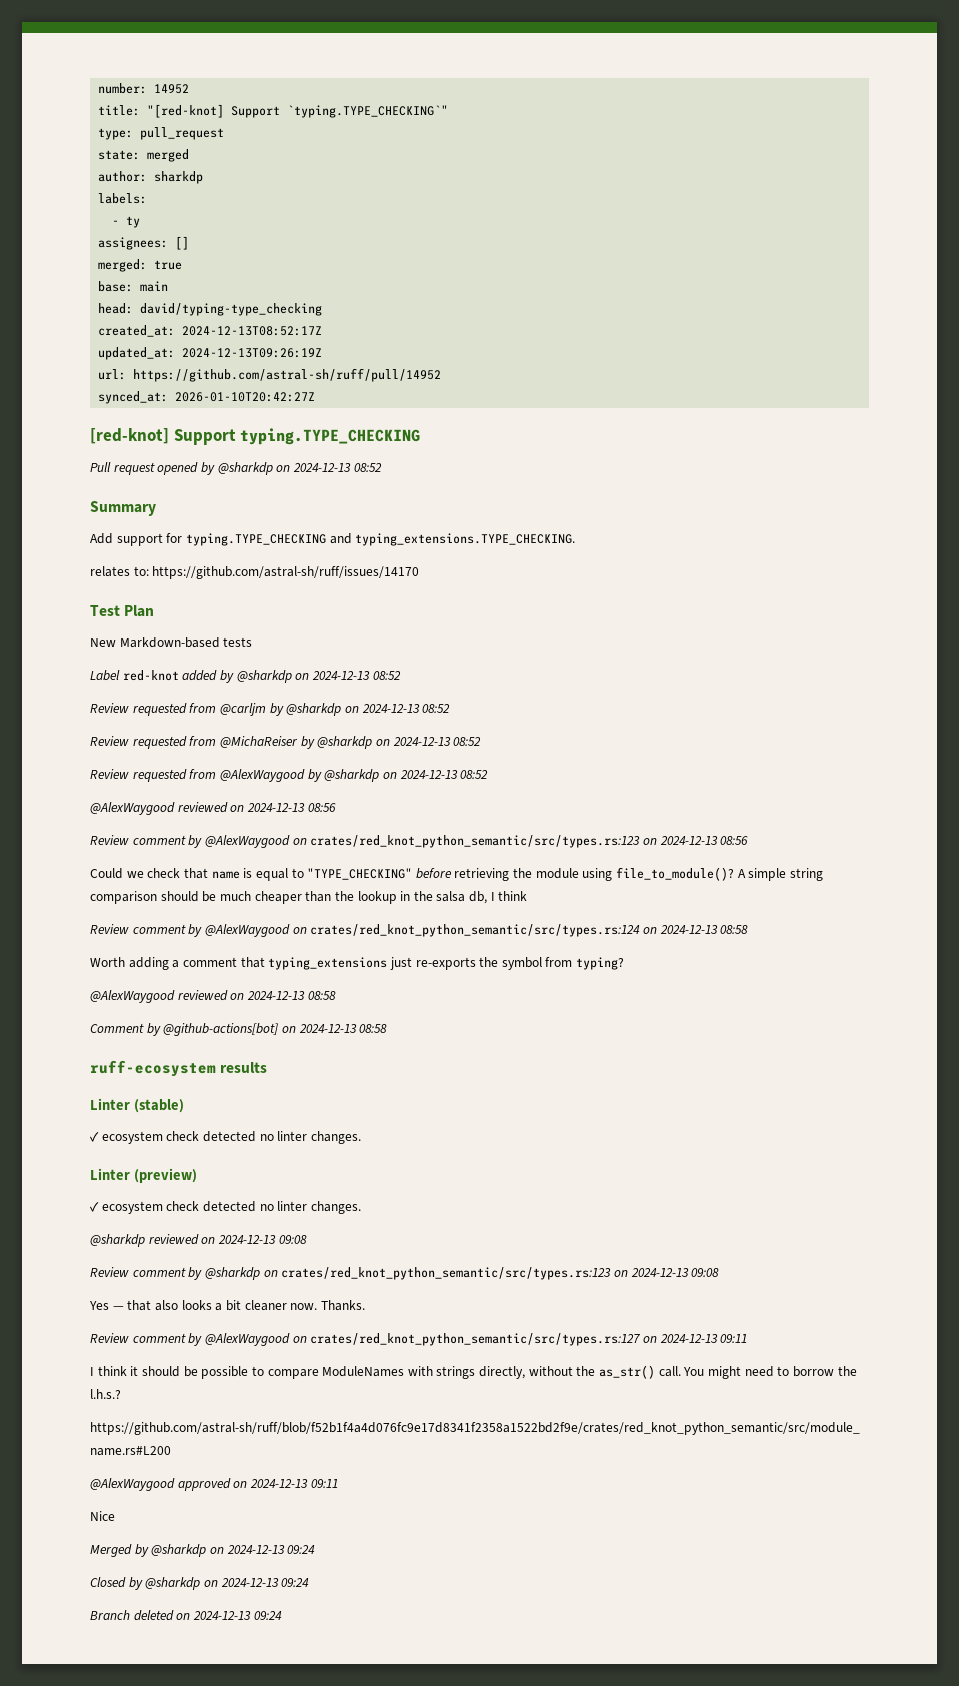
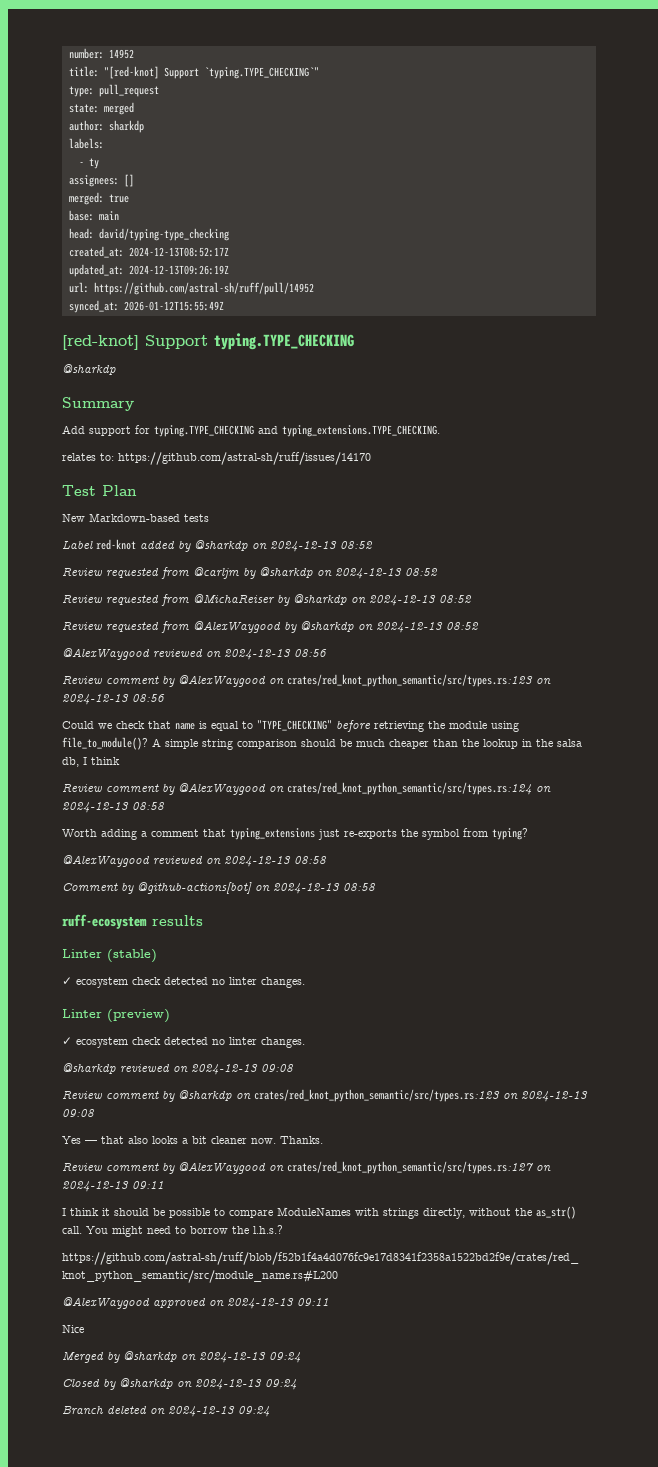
- synced_at: 2026-01-10T20:42:27Z
+ synced_at: 2026-01-12T15:55:49Z
  [red-knot] Support typing.TYPE_CHECKING
- Pull request opened by @sharkdp on 2024-12-13 08:52
+ @sharkdp

